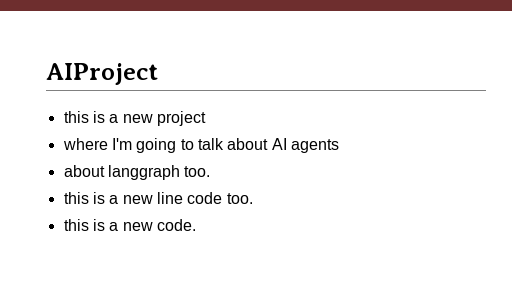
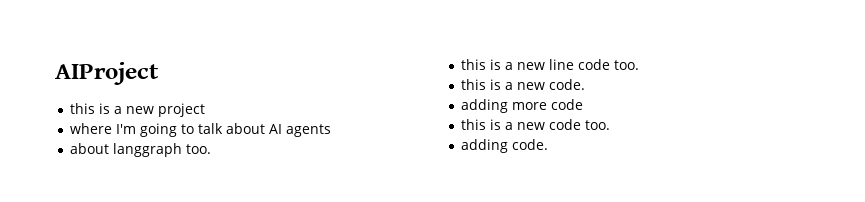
+ adding more code
+ this is a new code too.
+ adding code.

